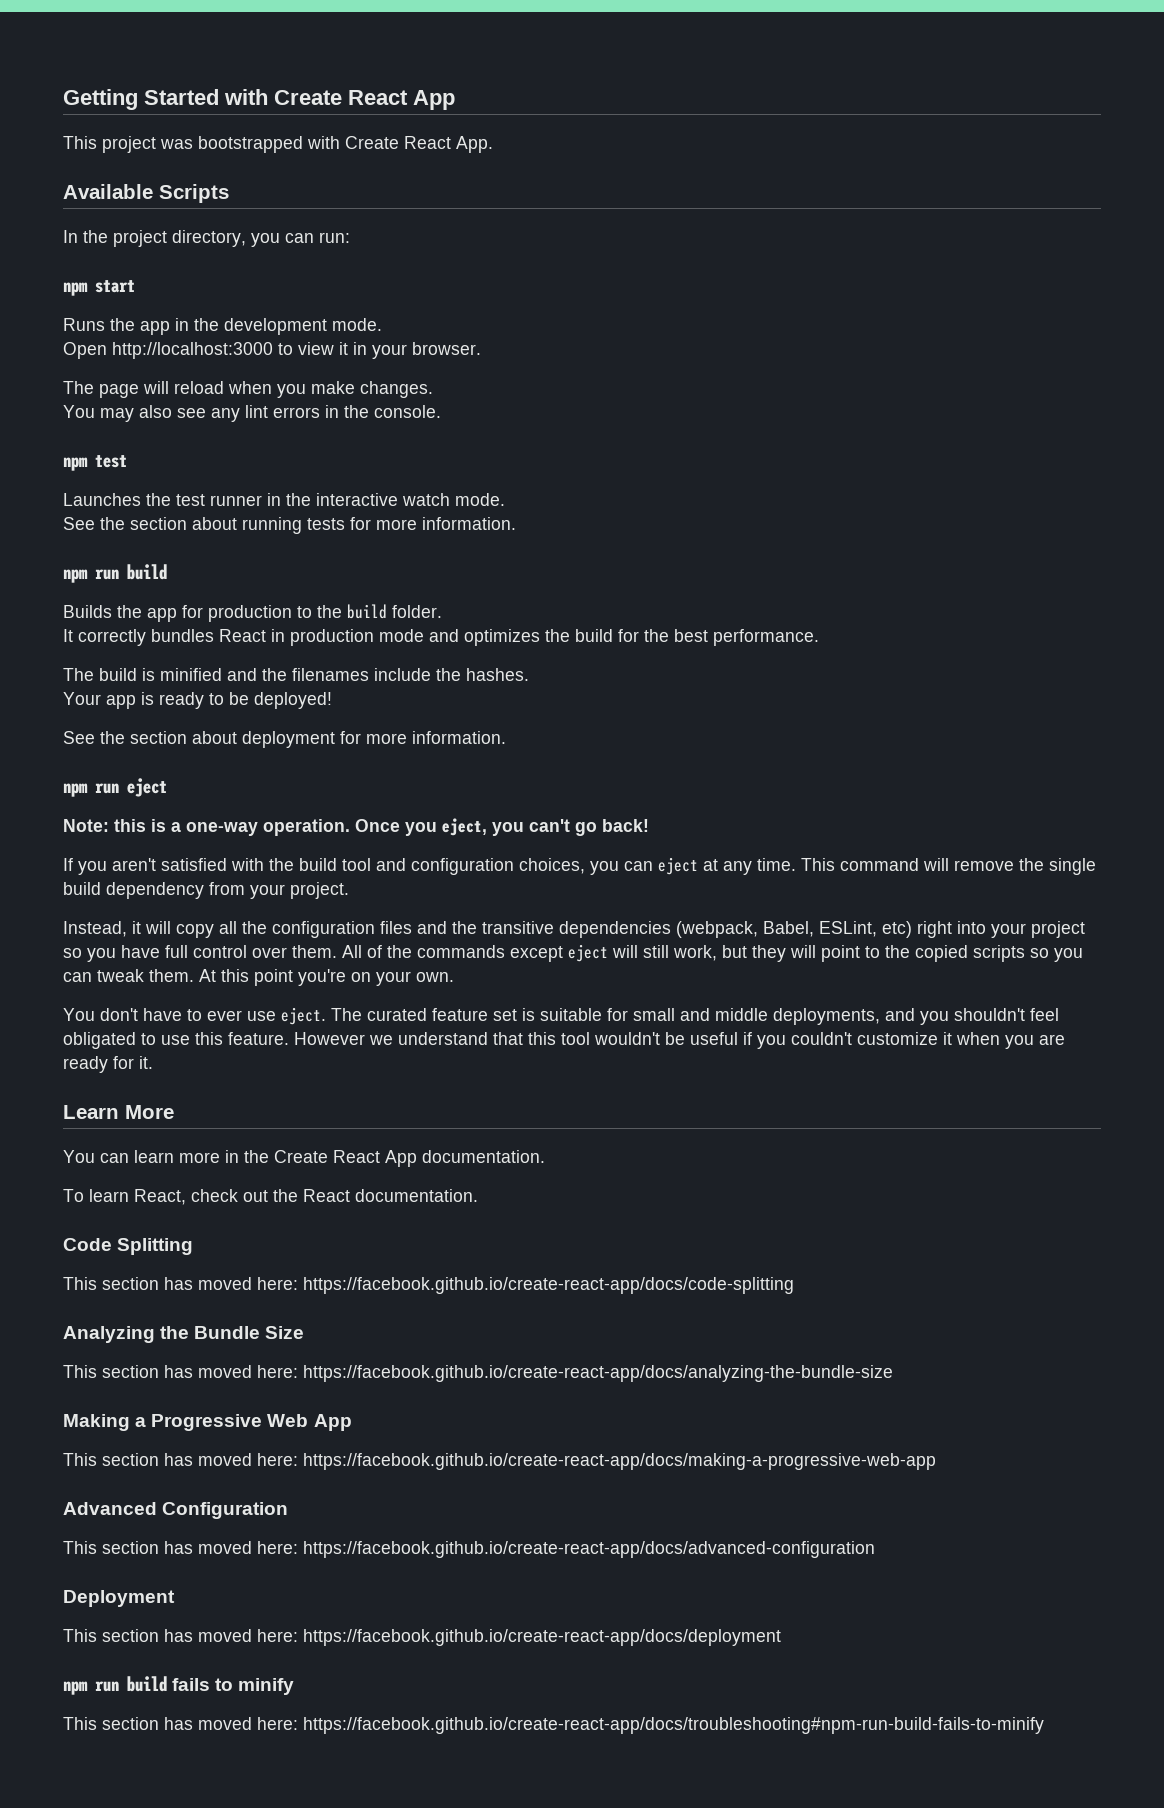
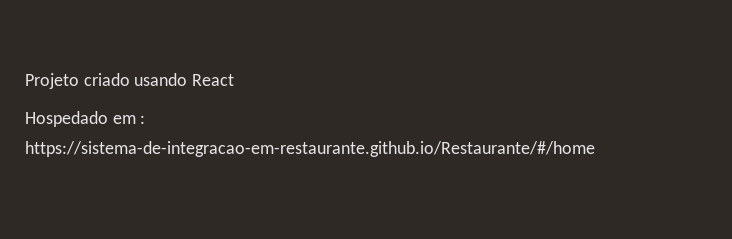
- Getting Started with Create React App
- This project was bootstrapped with Create React App.
- Available Scripts
- In the project directory, you can run:
- npm start
- Runs the app in the development mode.
- Open http://localhost:3000 to view it in your browser.
- The page will reload when you make changes.
- You may also see any lint errors in the console.
- npm test
- Launches the test runner in the interactive watch mode.
- See the section about running tests for more information.
- npm run build
- Builds the app for production to the build folder.
- It correctly bundles React in production mode and optimizes the build for the best performance.
- The build is minified and the filenames include the hashes.
- Your app is ready to be deployed!
- See the section about deployment for more information.
- npm run eject
- Note: this is a one-way operation. Once you eject, you can't go back!
- If you aren't satisfied with the build tool and configuration choices, you can eject at any time. This command will remove the single build dependency from your project.
- Instead, it will copy all the configuration files and the transitive dependencies (webpack, Babel, ESLint, etc) right into your project so you have full control over them. All of the commands except eject will still work, but they will point to the copied scripts so you can tweak them. At this point you're on your own.
- You don't have to ever use eject. The curated feature set is suitable for small and middle deployments, and you shouldn't feel obligated to use this feature. However we understand that this tool wouldn't be useful if you couldn't customize it when you are ready for it.
- Learn More
- You can learn more in the Create React App documentation.
- To learn React, check out the React documentation.
- Code Splitting
- This section has moved here: https://facebook.github.io/create-react-app/docs/code-splitting
- Analyzing the Bundle Size
- This section has moved here: https://facebook.github.io/create-react-app/docs/analyzing-the-bundle-size
- Making a Progressive Web App
- This section has moved here: https://facebook.github.io/create-react-app/docs/making-a-progressive-web-app
- Advanced Configuration
- This section has moved here: https://facebook.github.io/create-react-app/docs/advanced-configuration
- Deployment
- This section has moved here: https://facebook.github.io/create-react-app/docs/deployment
- npm run build fails to minify
- This section has moved here: https://facebook.github.io/create-react-app/docs/troubleshooting#npm-run-build-fails-to-minify
+ Projeto criado usando React
+ Hospedado em : https://sistema-de-integracao-em-restaurante.github.io/Restaurante/#/home

